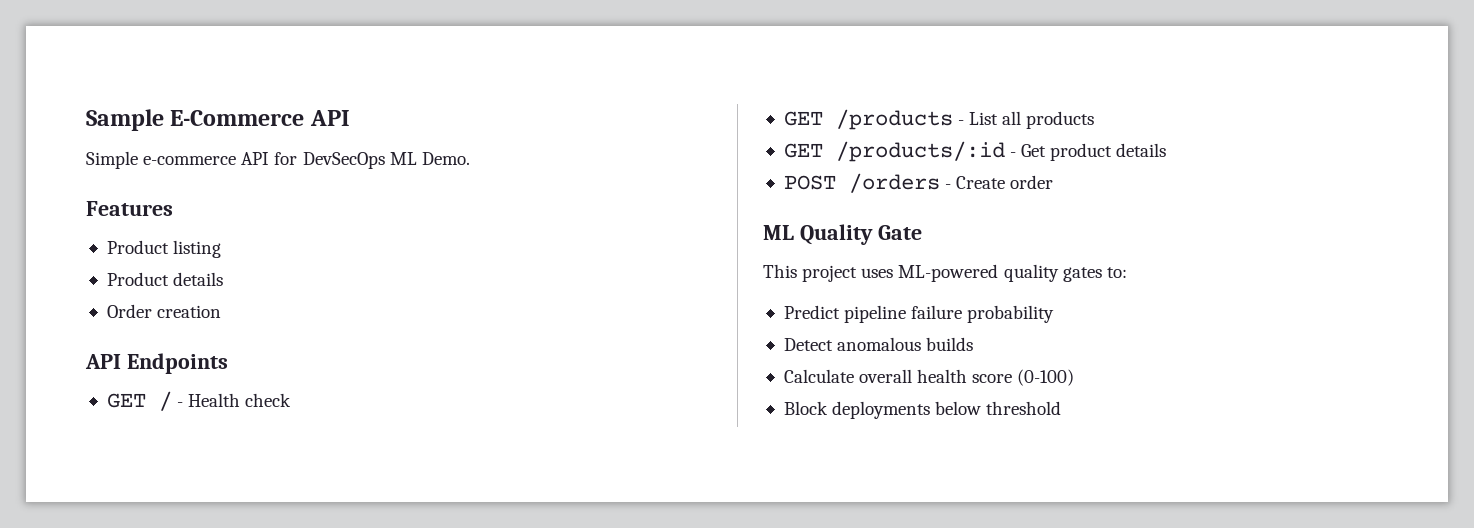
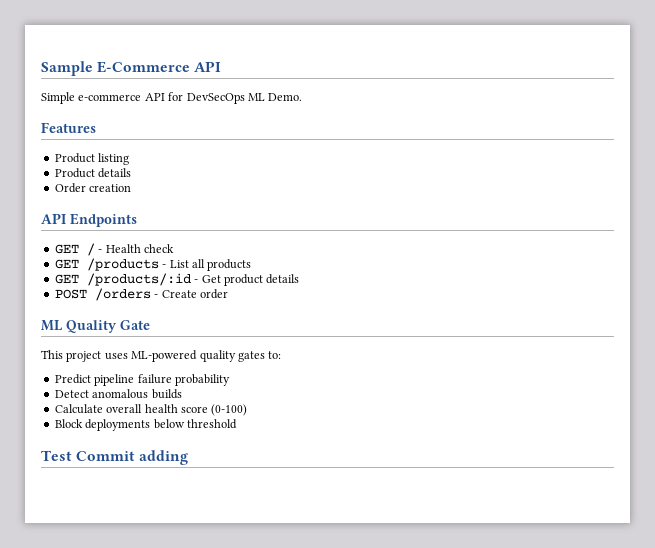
+ Test Commit adding

